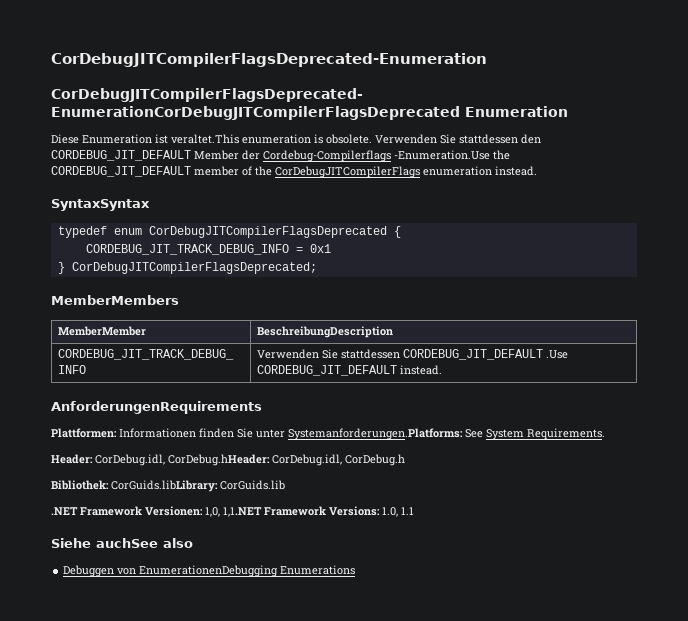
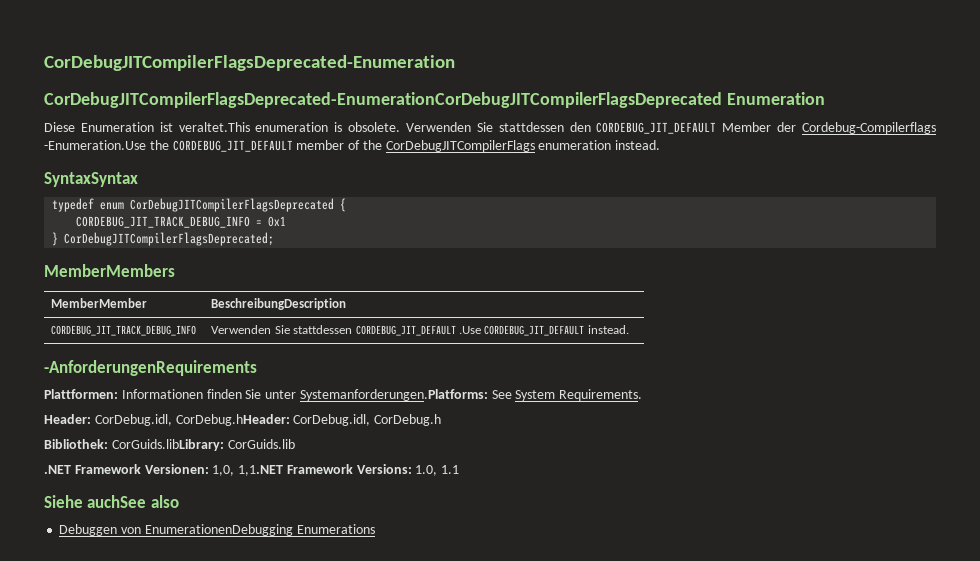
- AnforderungenRequirements
+ -AnforderungenRequirements

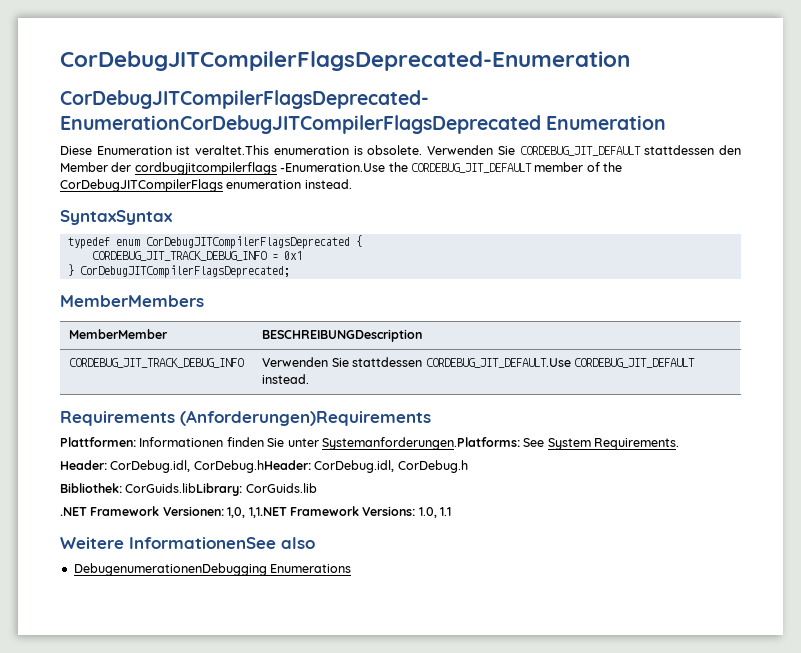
- Verwenden Sie stattdessen den CORDEBUG_JIT_DEFAULT Member der Cordebug-Compilerflags -Enumeration.Use the CORDEBUG_JIT_DEFAULT member of the CorDebugJITCompilerFlags enumeration instead.
+ Verwenden Sie CORDEBUG_JIT_DEFAULT stattdessen den Member der cordbugjitcompilerflags -Enumeration.Use the CORDEBUG_JIT_DEFAULT member of the CorDebugJITCompilerFlags enumeration instead.
- MemberMember | BeschreibungDescription
+ MemberMember | BESCHREIBUNGDescription
- CORDEBUG_JIT_TRACK_DEBUG_INFO | Verwenden Sie stattdessen CORDEBUG_JIT_DEFAULT .Use CORDEBUG_JIT_DEFAULT instead.
+ CORDEBUG_JIT_TRACK_DEBUG_INFO | Verwenden Sie stattdessen CORDEBUG_JIT_DEFAULT.Use CORDEBUG_JIT_DEFAULT instead.
- -AnforderungenRequirements
+ Requirements (Anforderungen)Requirements
- Siehe auchSee also
+ Weitere InformationenSee also
- Debuggen von EnumerationenDebugging Enumerations
+ DebugenumerationenDebugging Enumerations

